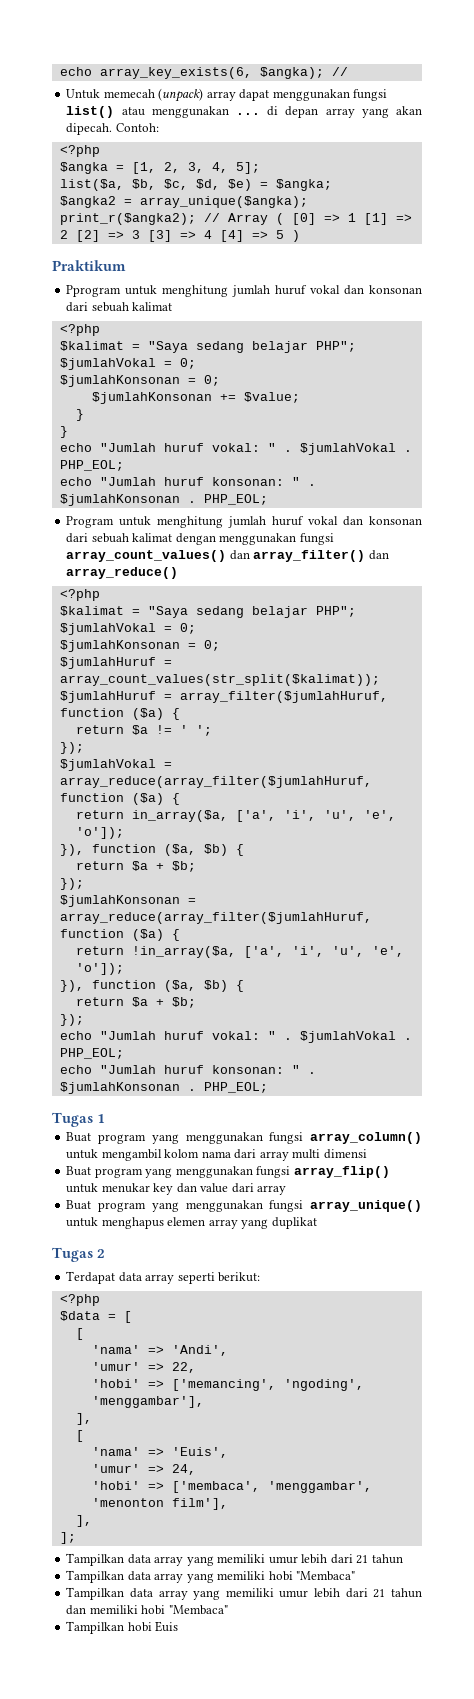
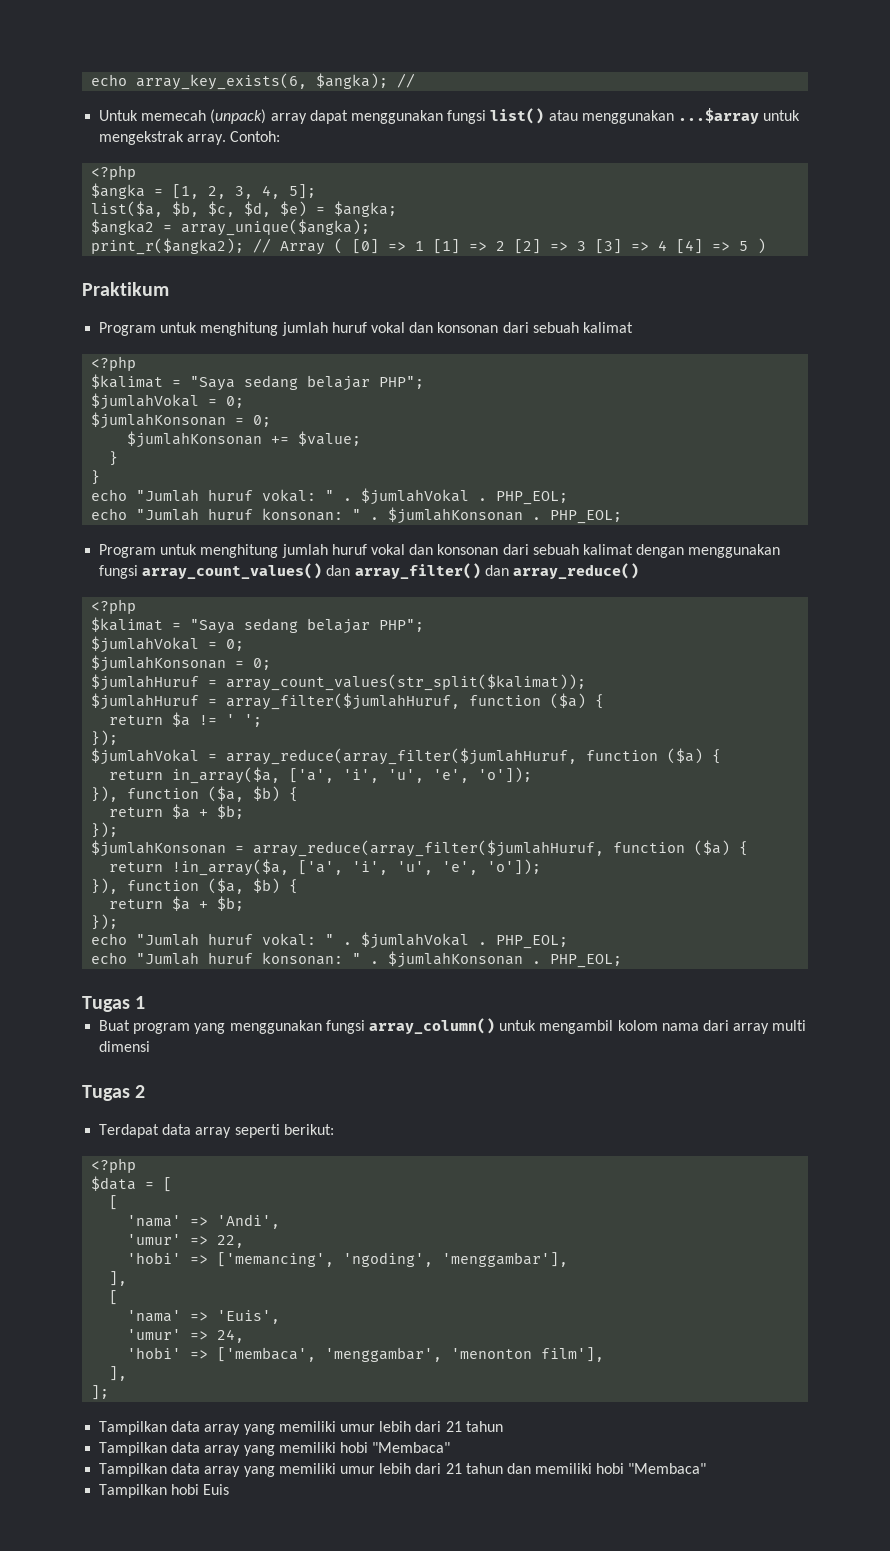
- Untuk memecah (unpack) array dapat menggunakan fungsi list() atau menggunakan ... di depan array yang akan dipecah.
+ Untuk memecah (unpack) array dapat menggunakan fungsi list() atau menggunakan ...$array untuk mengekstrak array.
  Praktikum
- Pprogram untuk menghitung jumlah huruf vokal dan konsonan dari sebuah kalimat
+ Program untuk menghitung jumlah huruf vokal dan konsonan dari sebuah kalimat
- Buat program yang menggunakan fungsi array_flip() untuk menukar key dan value dari array
- Buat program yang menggunakan fungsi array_unique() untuk menghapus elemen array yang duplikat

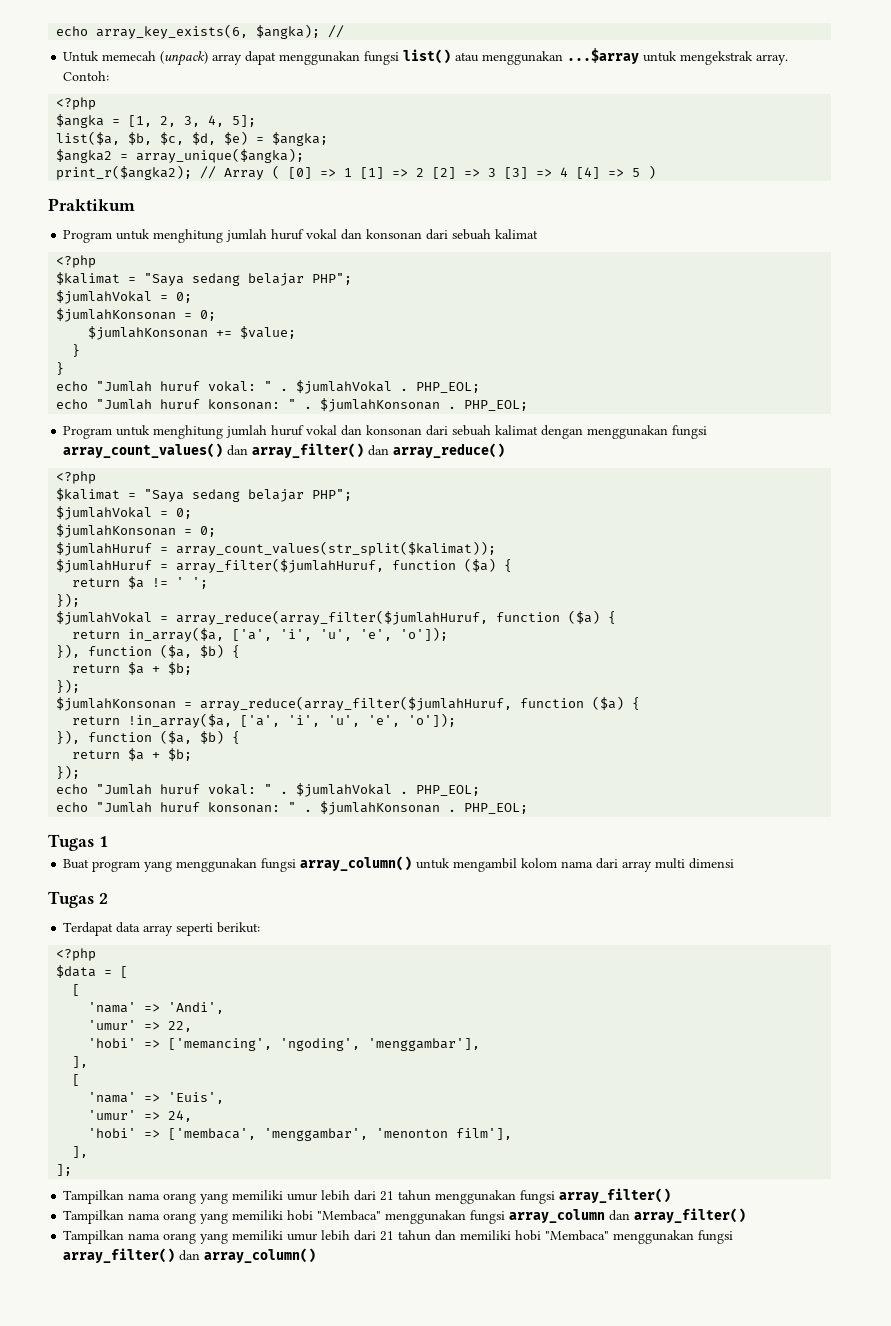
  ];
- Tampilkan data array yang memiliki umur lebih dari 21 tahun
- Tampilkan data array yang memiliki hobi "Membaca"
- Tampilkan data array yang memiliki umur lebih dari 21 tahun dan memiliki hobi "Membaca"
- Tampilkan hobi Euis
+ Tampilkan nama orang yang memiliki umur lebih dari 21 tahun menggunakan fungsi array_filter()
+ Tampilkan nama orang yang memiliki hobi "Membaca" menggunakan fungsi array_column dan array_filter()
+ Tampilkan nama orang yang memiliki umur lebih dari 21 tahun dan memiliki hobi "Membaca" menggunakan fungsi array_filter() dan array_column()

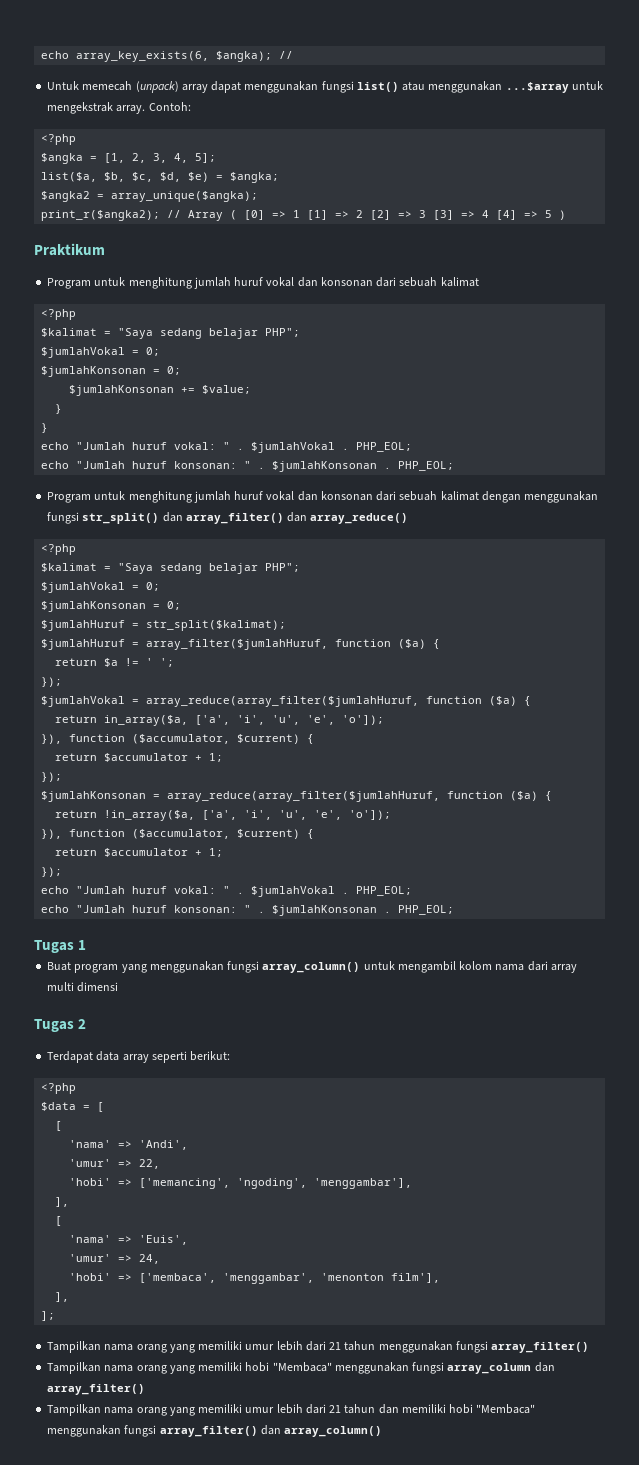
- Program untuk menghitung jumlah huruf vokal dan konsonan dari sebuah kalimat dengan menggunakan fungsi array_count_values() dan array_filter() dan array_reduce()
+ Program untuk menghitung jumlah huruf vokal dan konsonan dari sebuah kalimat dengan menggunakan fungsi str_split() dan array_filter() dan array_reduce()
- $jumlahHuruf = array_count_values(str_split($kalimat));
+ $jumlahHuruf = str_split($kalimat);
  return in_array($a, ['a', 'i', 'u', 'e', 'o']);
- }), function ($a, $b) {
- return $a + $b;
+ }), function ($accumulator, $current) {
+ return $accumulator + 1;
  return !in_array($a, ['a', 'i', 'u', 'e', 'o']);
- }), function ($a, $b) {
- return $a + $b;
+ }), function ($accumulator, $current) {
+ return $accumulator + 1;

